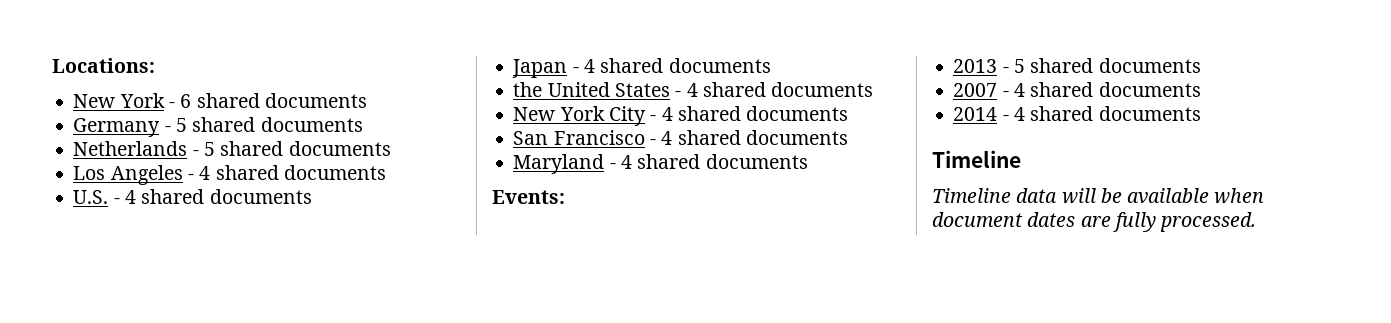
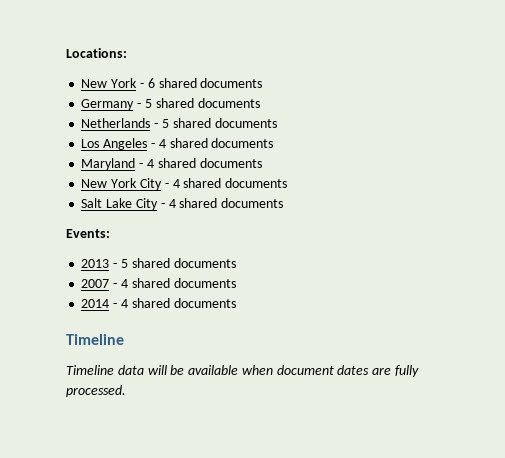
- U.S. - 4 shared documents
- Japan - 4 shared documents
- the United States - 4 shared documents
+ Maryland - 4 shared documents
- San Francisco - 4 shared documents
- Maryland - 4 shared documents
+ Salt Lake City - 4 shared documents

